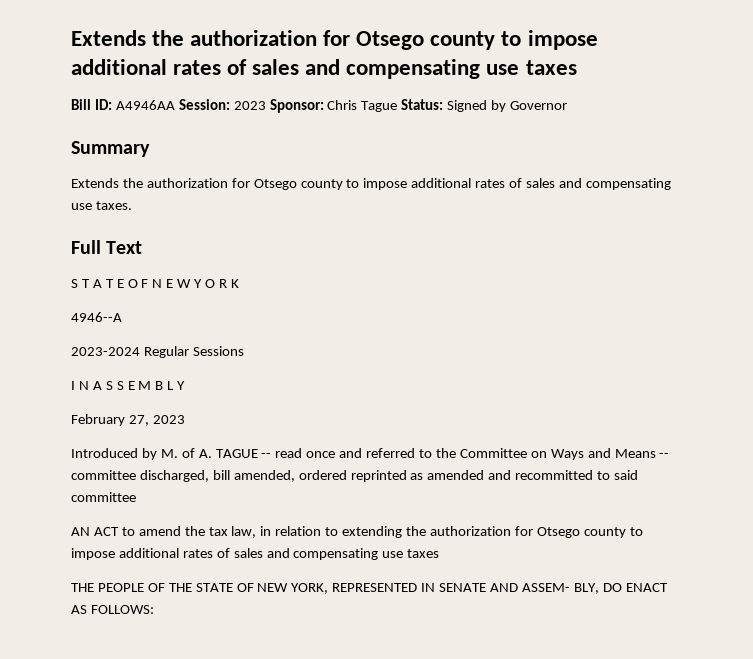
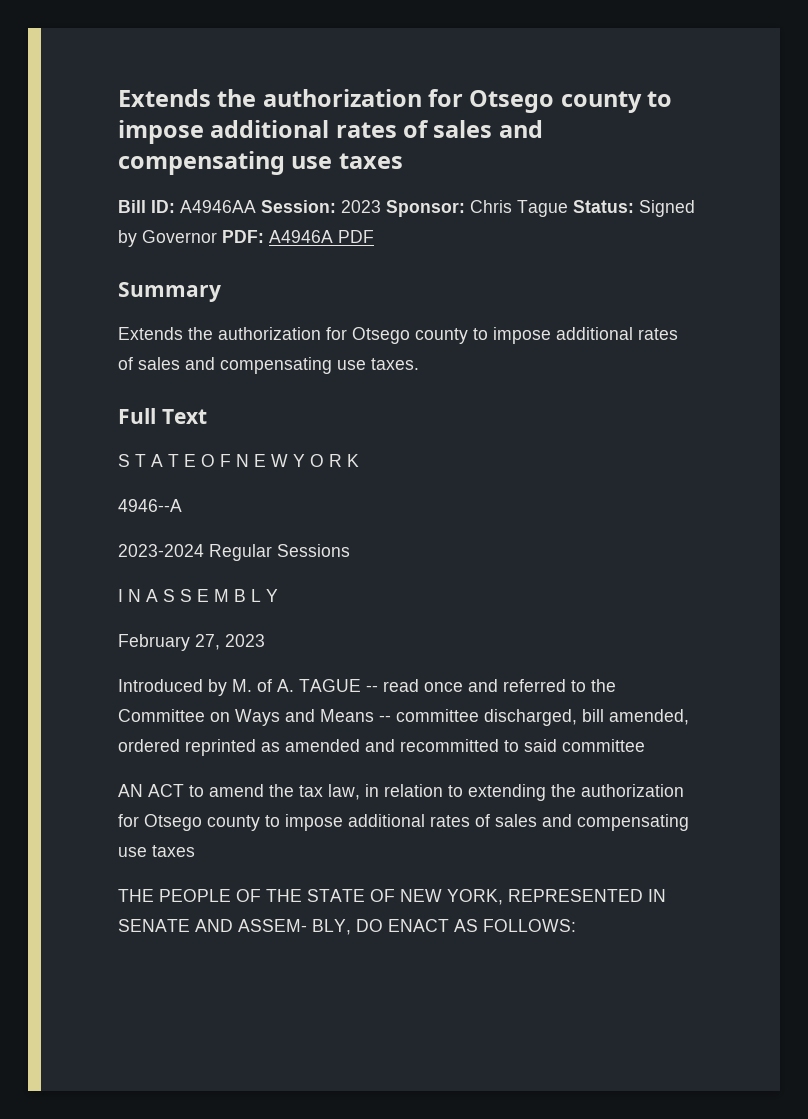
- Bill ID: A4946AA Session: 2023 Sponsor: Chris Tague Status: Signed by Governor
+ Bill ID: A4946AA Session: 2023 Sponsor: Chris Tague Status: Signed by Governor PDF: A4946A PDF

